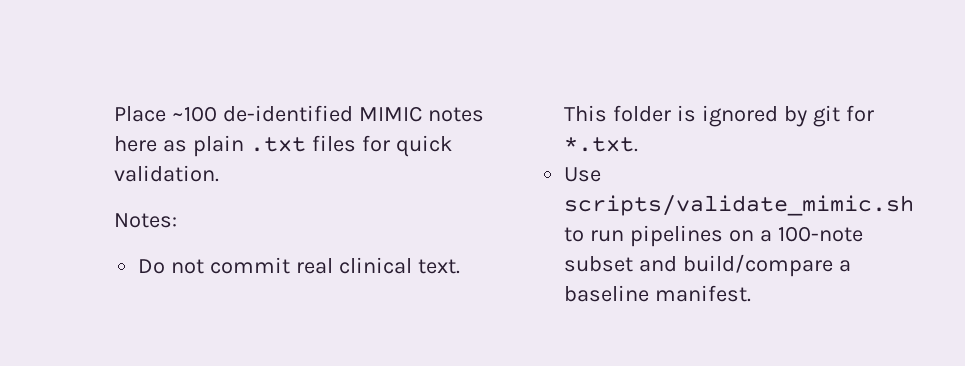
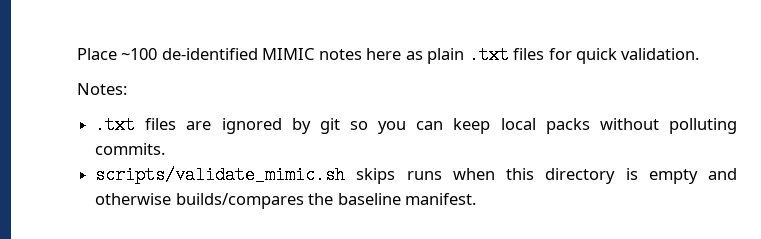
- Do not commit real clinical text. This folder is ignored by git for *.txt.
- Use scripts/validate_mimic.sh to run pipelines on a 100-note subset and build/compare a baseline manifest.
+ .txt files are ignored by git so you can keep local packs without polluting commits.
+ scripts/validate_mimic.sh skips runs when this directory is empty and otherwise builds/compares the baseline manifest.

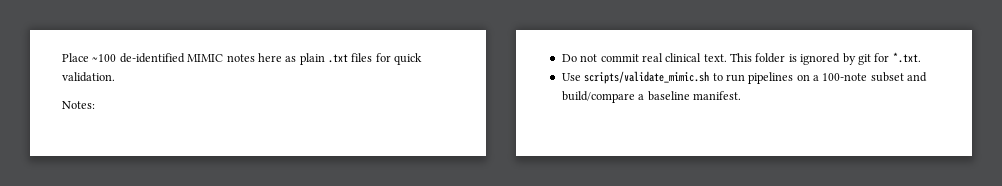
- .txt files are ignored by git so you can keep local packs without polluting commits.
- scripts/validate_mimic.sh skips runs when this directory is empty and otherwise builds/compares the baseline manifest.
+ Do not commit real clinical text. This folder is ignored by git for *.txt.
+ Use scripts/validate_mimic.sh to run pipelines on a 100-note subset and build/compare a baseline manifest.

